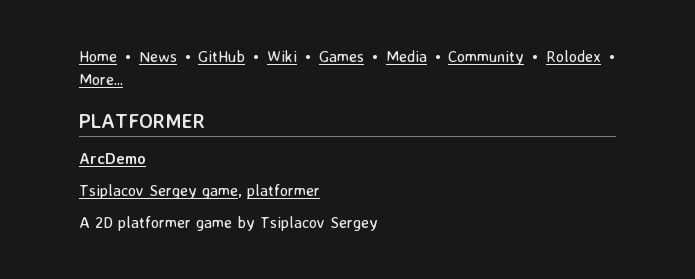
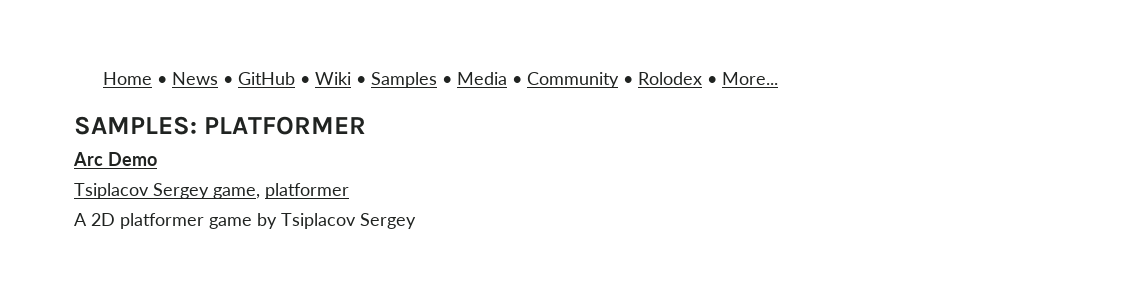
- Home • News • GitHub • Wiki • Games • Media • Community • Rolodex • More...
+ Home • News • GitHub • Wiki • Samples • Media • Community • Rolodex • More...
- PLATFORMER
+ SAMPLES: PLATFORMER
- ArcDemo
+ Arc Demo

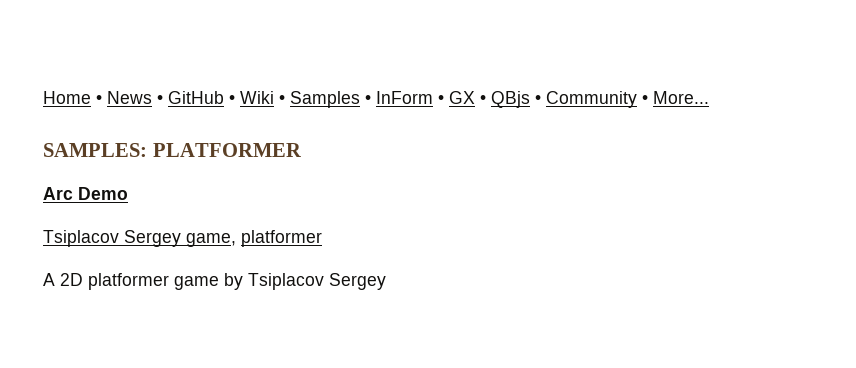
- Home • News • GitHub • Wiki • Samples • Media • Community • Rolodex • More...
+ Home • News • GitHub • Wiki • Samples • InForm • GX • QBjs • Community • More...

